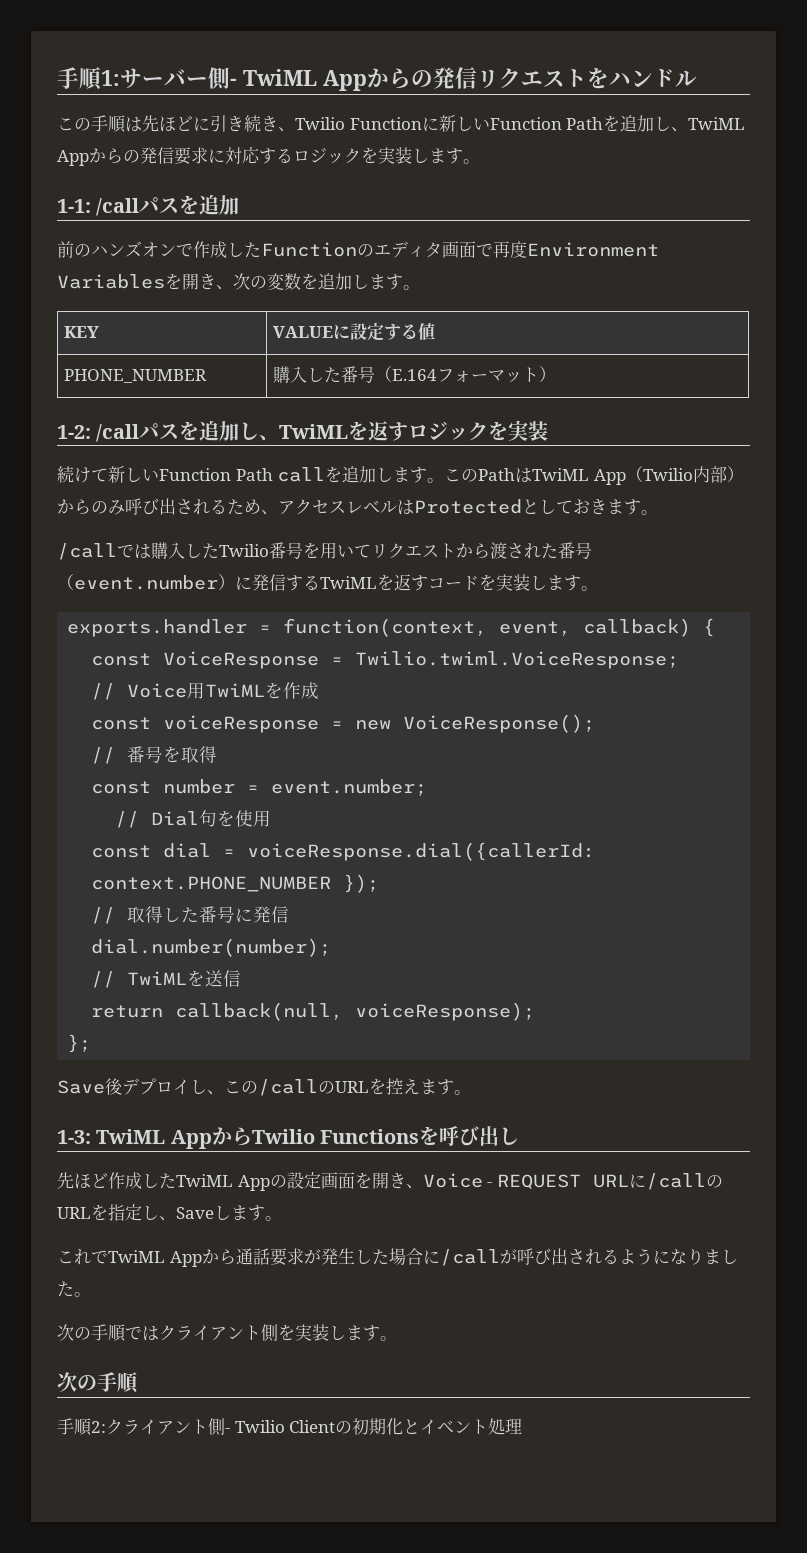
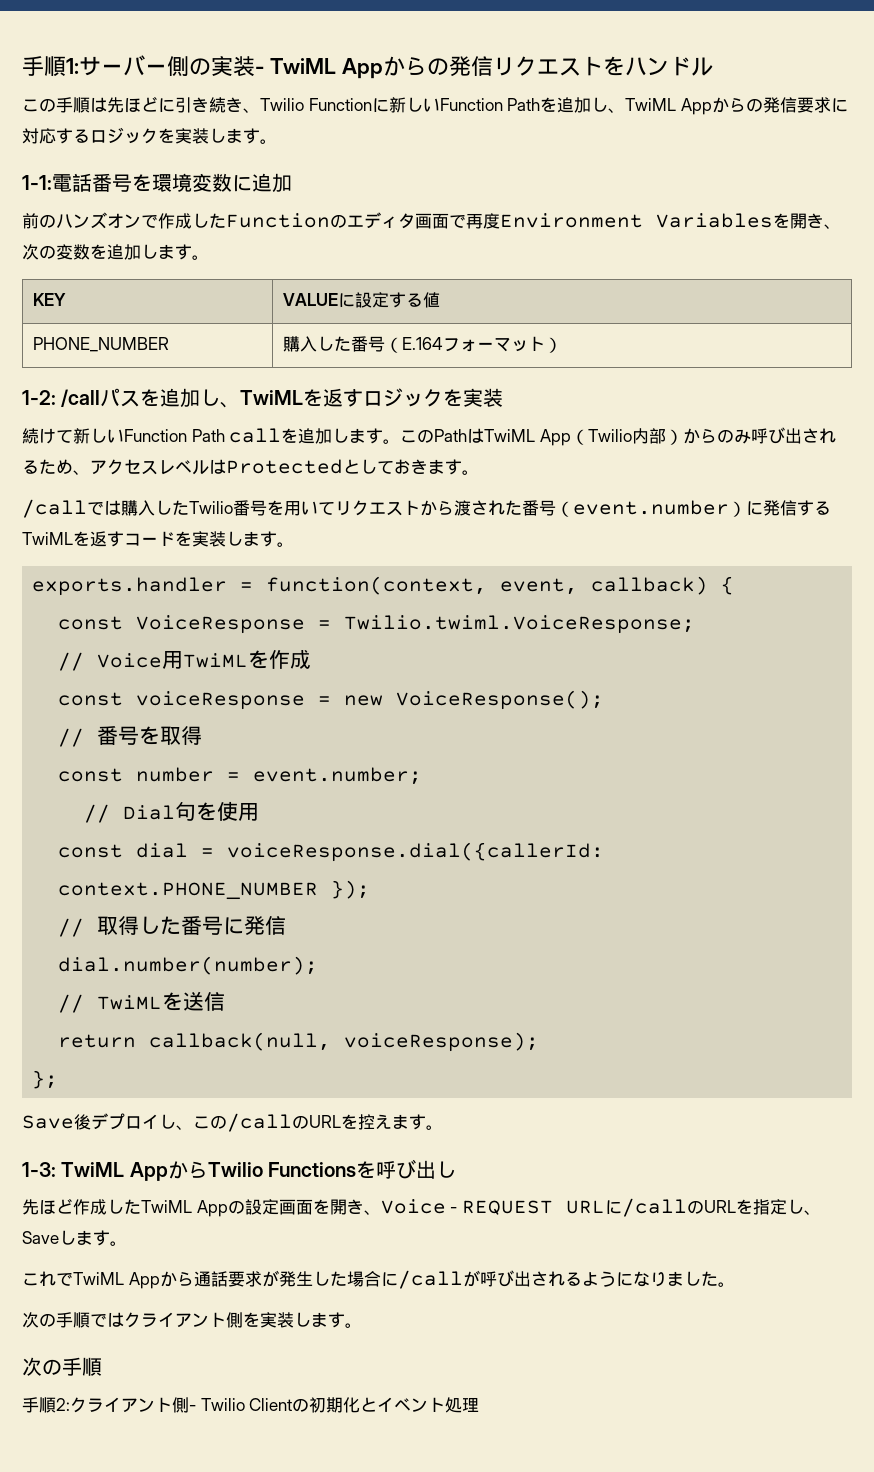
- 手順1:サーバー側- TwiML Appからの発信リクエストをハンドル
+ 手順1:サーバー側の実装- TwiML Appからの発信リクエストをハンドル
- 1-1: /callパスを追加
+ 1-1:電話番号を環境変数に追加

